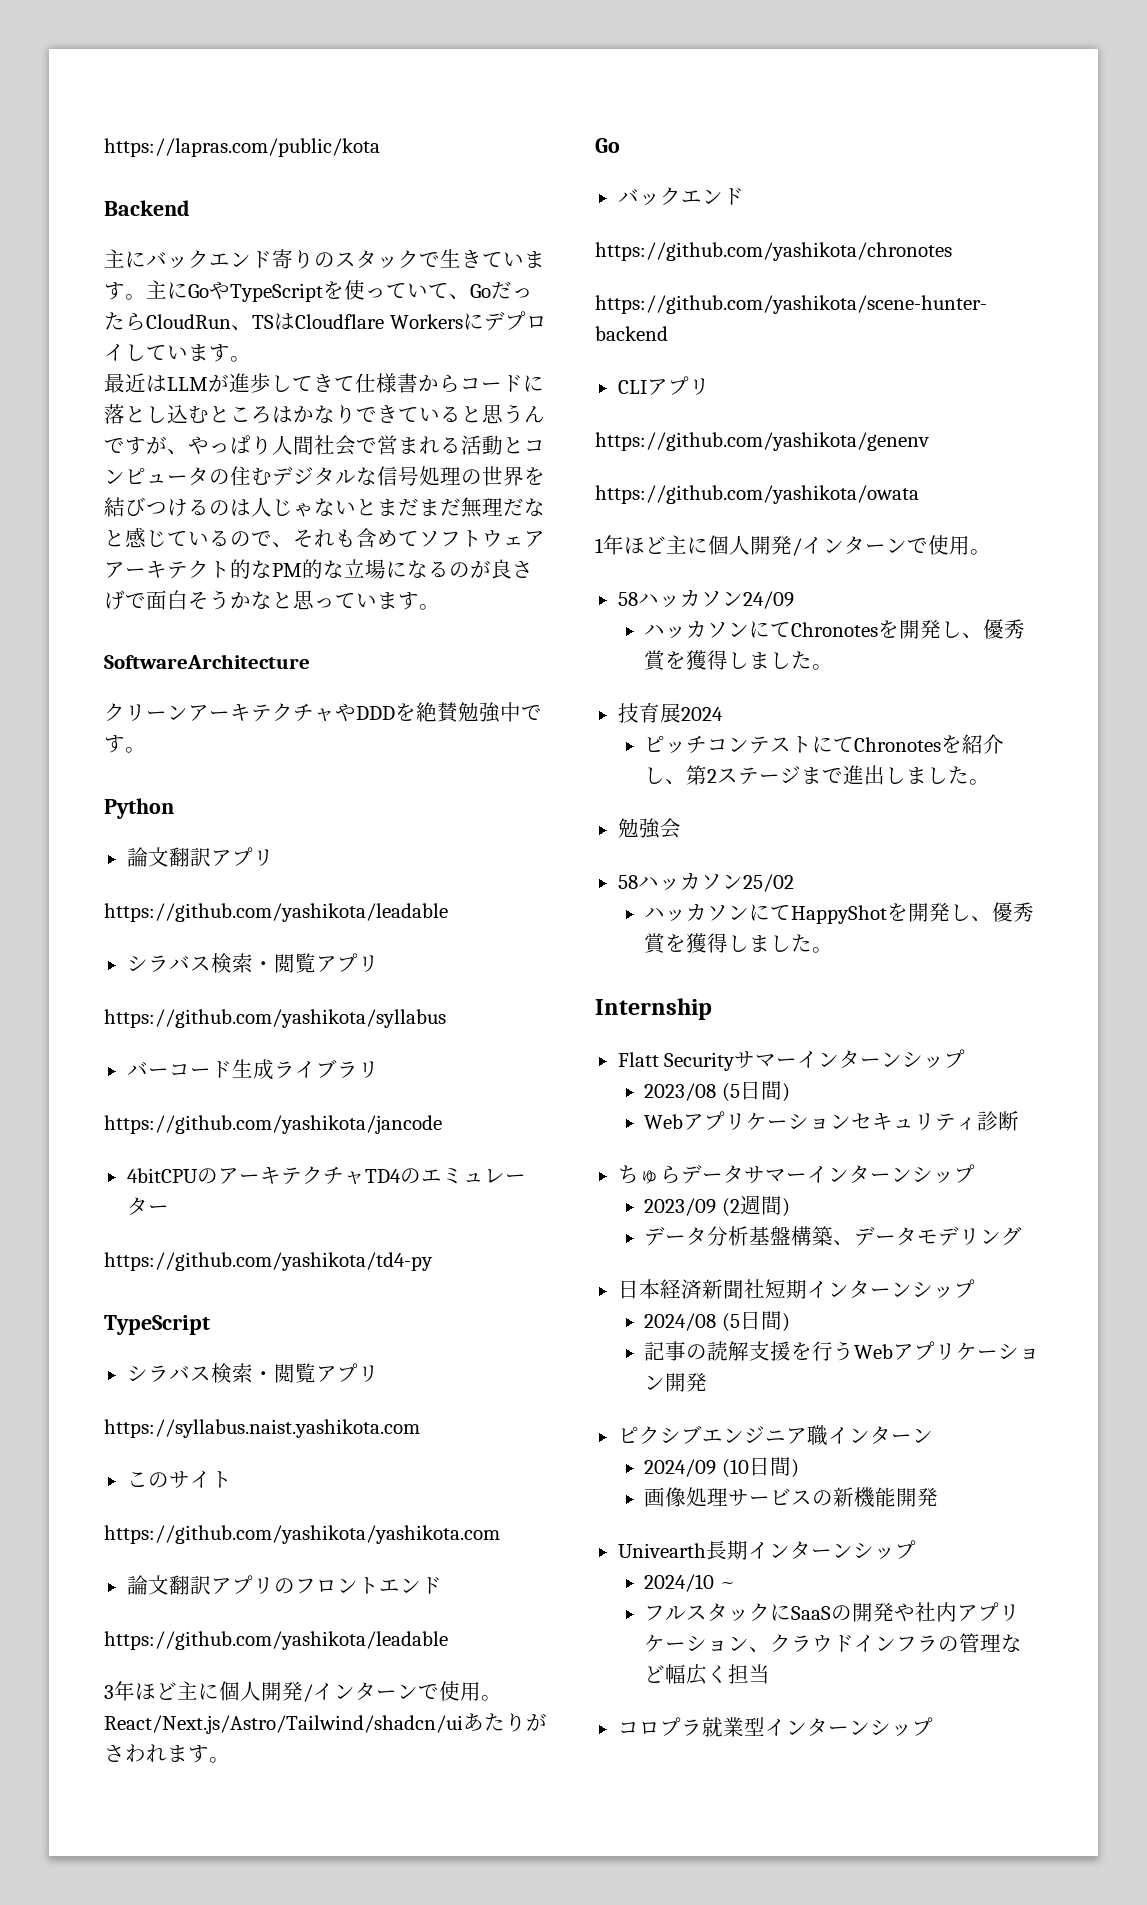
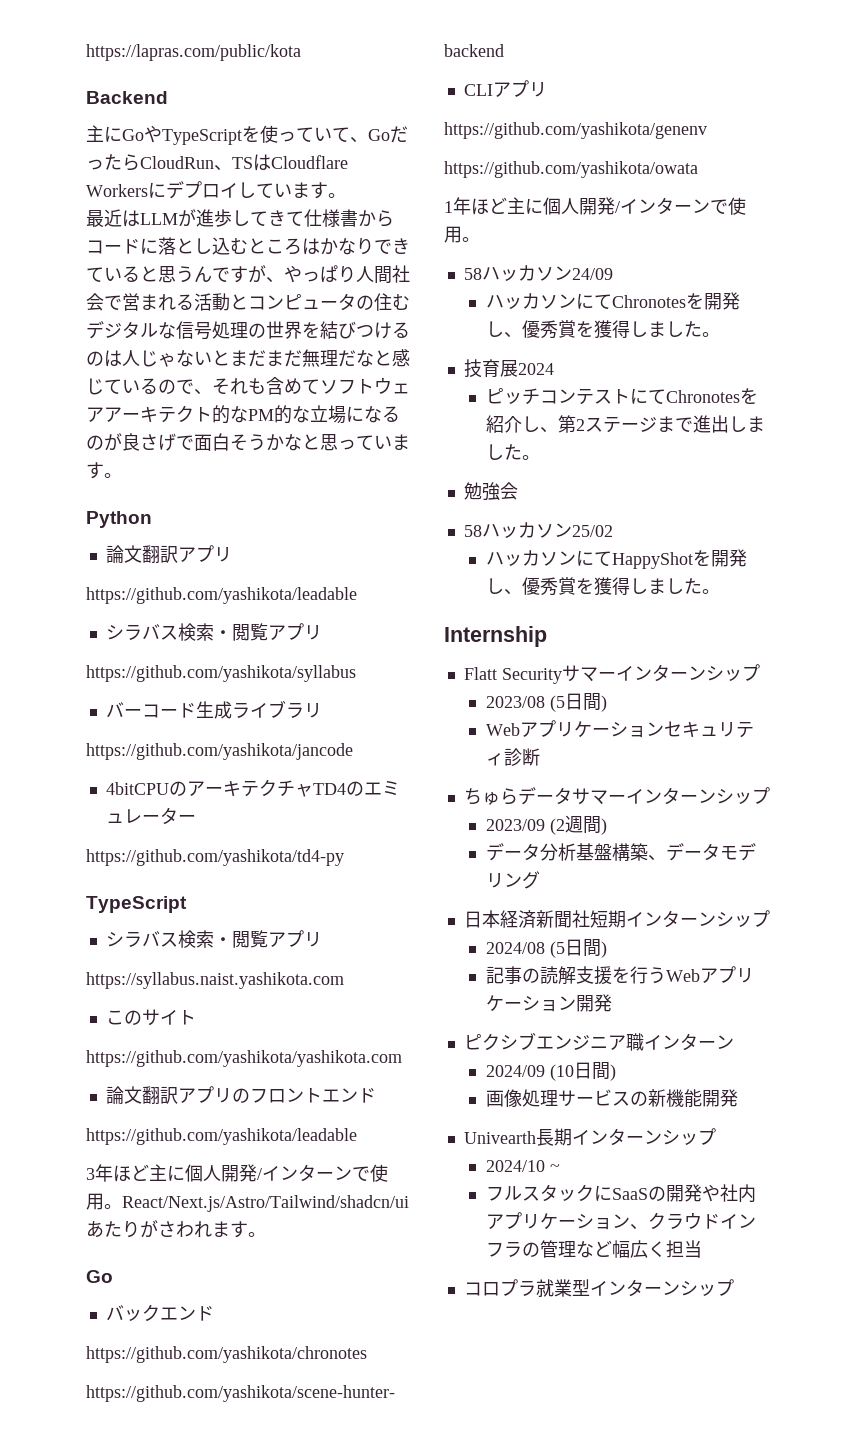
- 主にバックエンド寄りのスタックで生きています。主にGoやTypeScriptを使っていて、GoだったらCloudRun、TSはCloudflare Workersにデプロイしています。
+ 主にGoやTypeScriptを使っていて、GoだったらCloudRun、TSはCloudflare Workersにデプロイしています。
- SoftwareArchitecture
- クリーンアーキテクチャやDDDを絶賛勉強中です。

